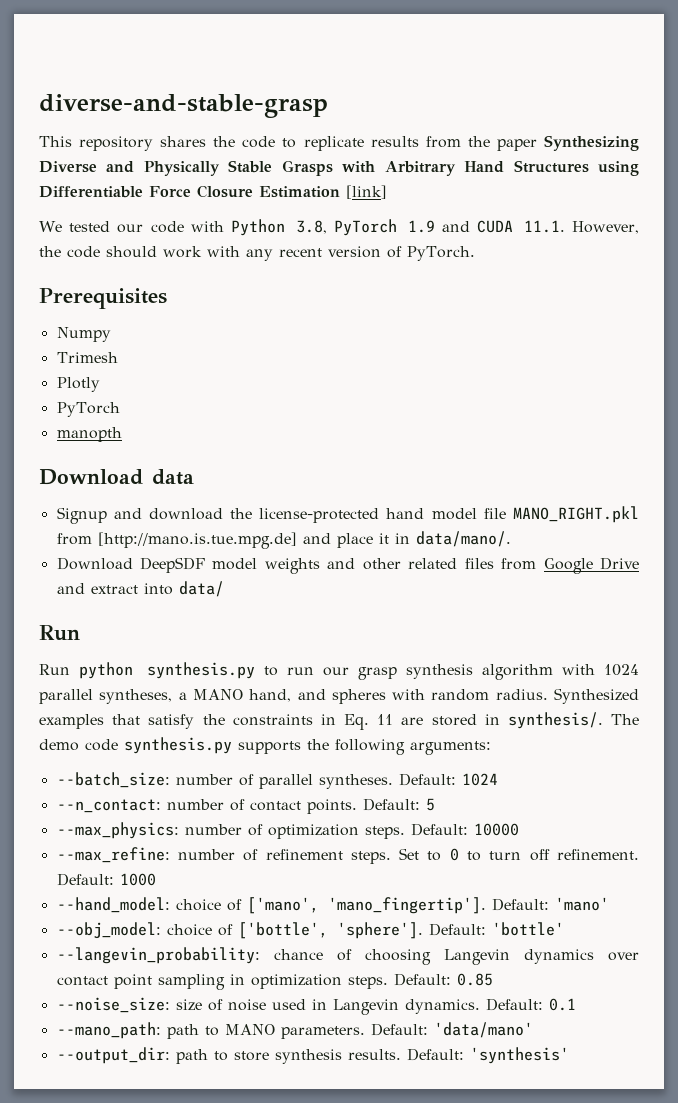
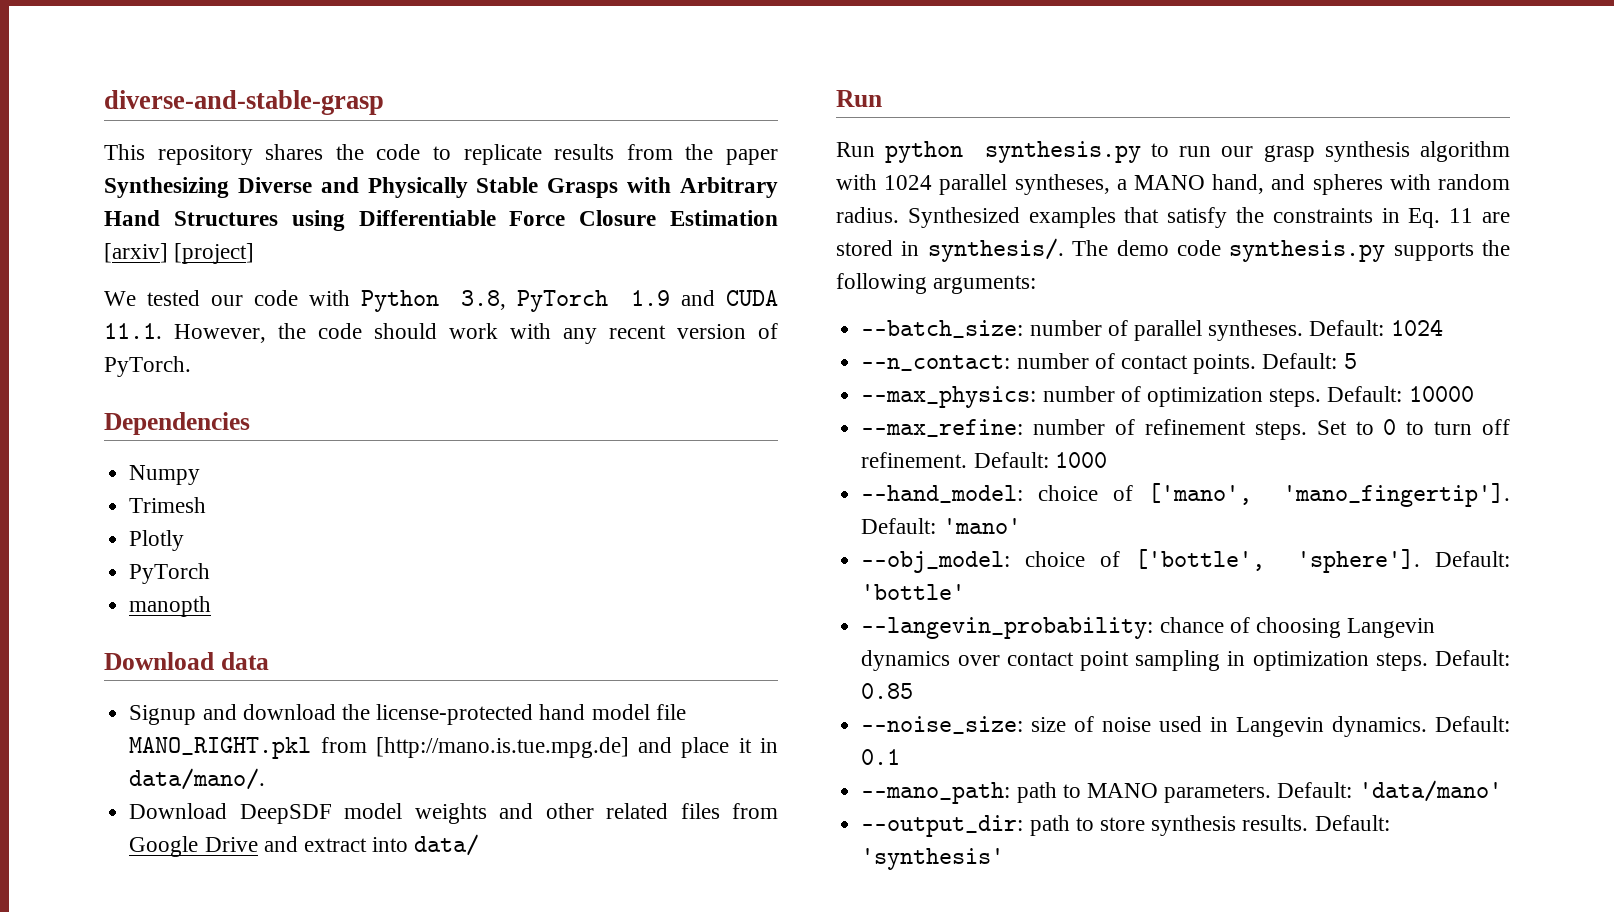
- This repository shares the code to replicate results from the paper Synthesizing Diverse and Physically Stable Grasps with Arbitrary Hand Structures using Differentiable Force Closure Estimation [link]
+ This repository shares the code to replicate results from the paper Synthesizing Diverse and Physically Stable Grasps with Arbitrary Hand Structures using Differentiable Force Closure Estimation [arxiv] [project]
- Prerequisites
+ Dependencies

